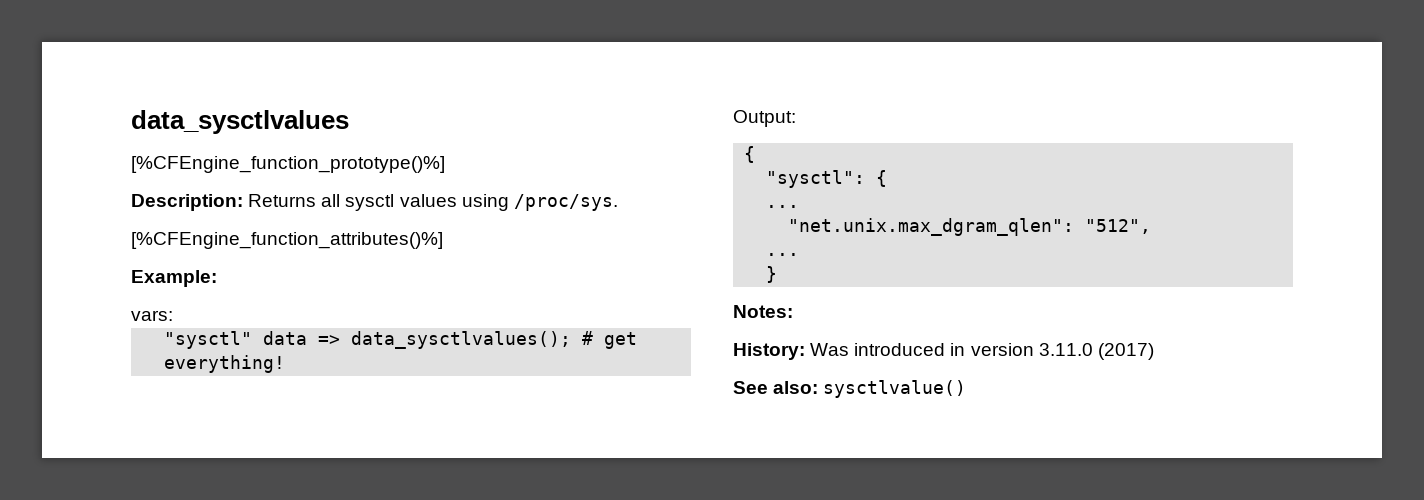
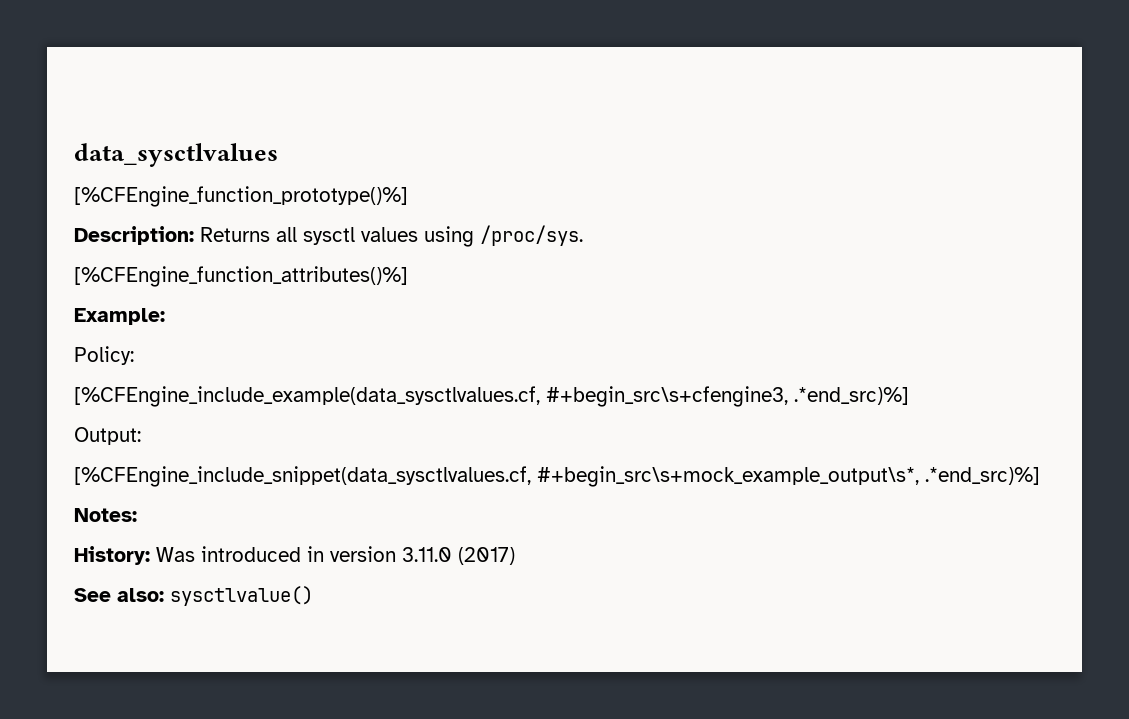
- vars:
- "sysctl" data => data_sysctlvalues(); # get everything!
+ Policy:
+ [%CFEngine_include_example(data_sysctlvalues.cf, #+begin_src\s+cfengine3, .*end_src)%]
  Output:
- {
- "sysctl": {
- ...
- "net.unix.max_dgram_qlen": "512",
- ...
- }
+ [%CFEngine_include_snippet(data_sysctlvalues.cf, #+begin_src\s+mock_example_output\s*, .*end_src)%]

